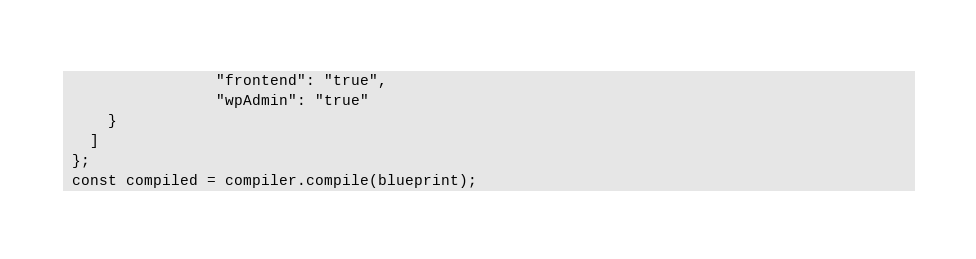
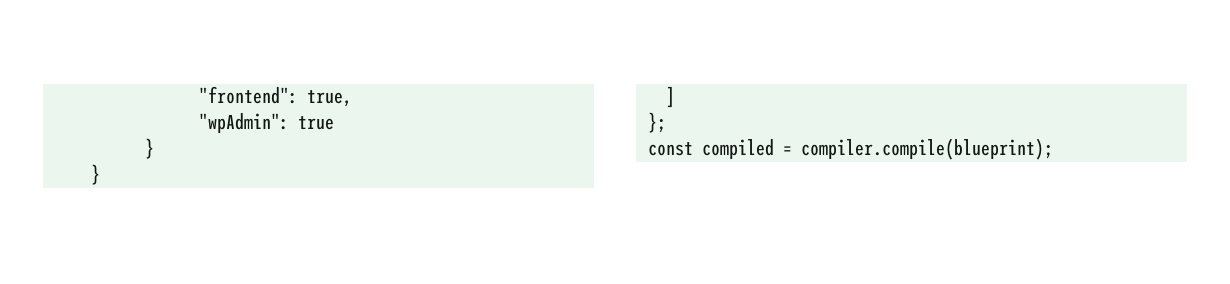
- "frontend": "true",
+ "frontend": true,
- "wpAdmin": "true"
+ "wpAdmin": true
+ }

